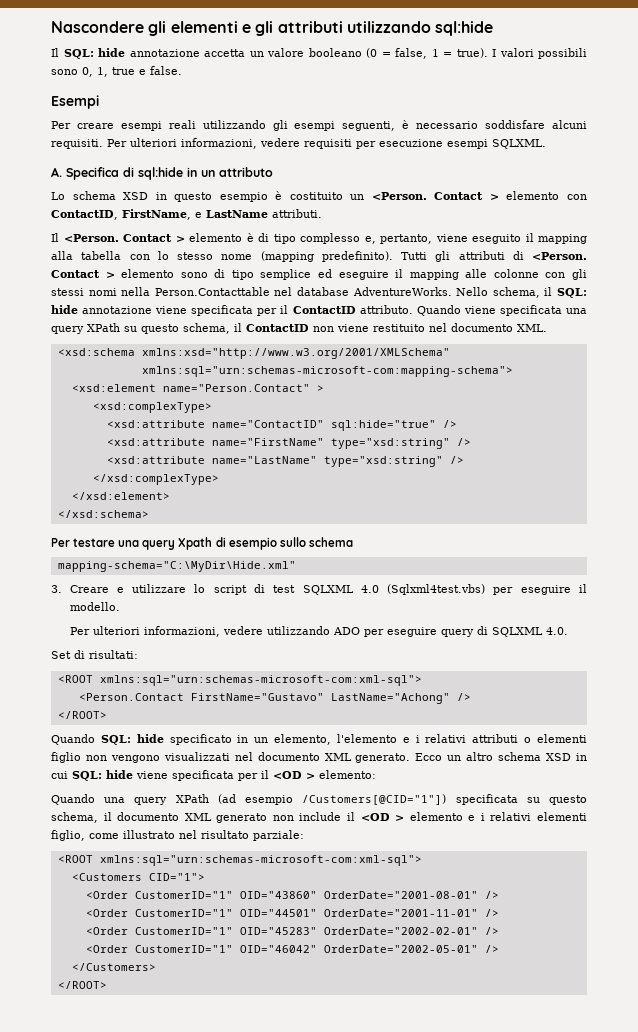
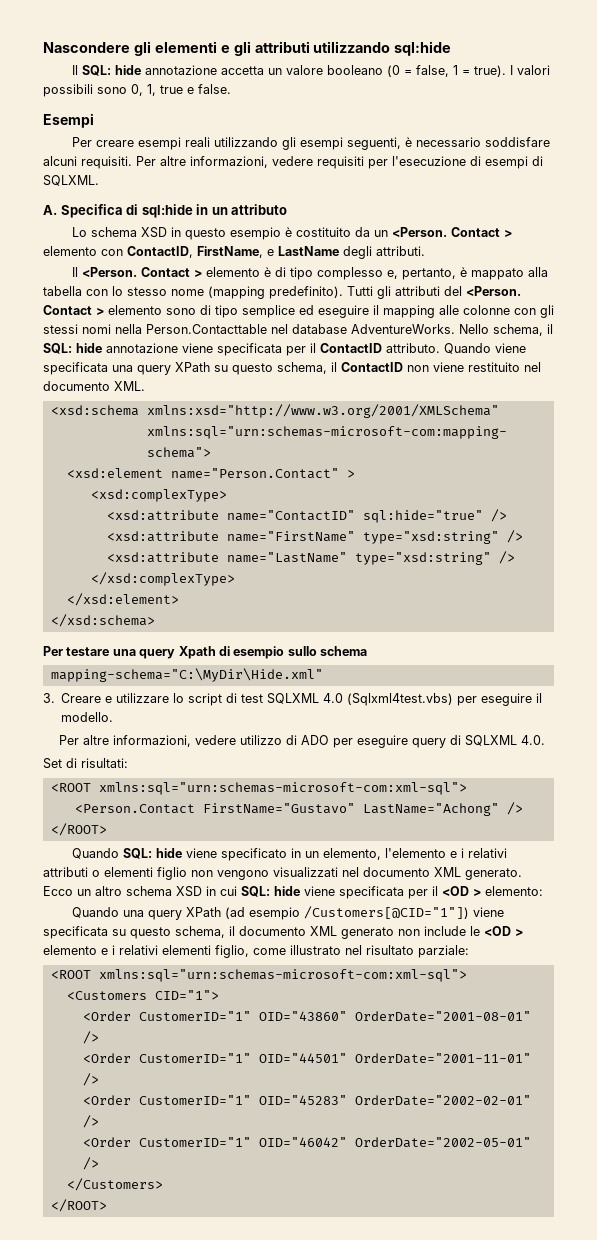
- Per ulteriori informazioni, vedere requisiti per esecuzione esempi SQLXML.
+ Per altre informazioni, vedere requisiti per l'esecuzione di esempi di SQLXML.
- Lo schema XSD in questo esempio è costituito un <Person.
+ Lo schema XSD in questo esempio è costituito da un <Person.
- Contact > elemento con ContactID, FirstName, e LastName attributi.
+ Contact > elemento con ContactID, FirstName, e LastName degli attributi.
- Contact > elemento è di tipo complesso e, pertanto, viene eseguito il mapping alla tabella con lo stesso nome (mapping predefinito).
+ Contact > elemento è di tipo complesso e, pertanto, è mappato alla tabella con lo stesso nome (mapping predefinito).
- Tutti gli attributi di <Person.
+ Tutti gli attributi del <Person.
- Per ulteriori informazioni, vedere utilizzando ADO per eseguire query di SQLXML 4.0.
+ Per altre informazioni, vedere utilizzo di ADO per eseguire query di SQLXML 4.0.
- Quando SQL: hide specificato in un elemento, l'elemento e i relativi attributi o elementi figlio non vengono visualizzati nel documento XML generato.
+ Quando SQL: hide viene specificato in un elemento, l'elemento e i relativi attributi o elementi figlio non vengono visualizzati nel documento XML generato.
- Quando una query XPath (ad esempio /Customers[@CID="1"]) specificata su questo schema, il documento XML generato non include il <OD > elemento e i relativi elementi figlio, come illustrato nel risultato parziale:
+ Quando una query XPath (ad esempio /Customers[@CID="1"]) viene specificata su questo schema, il documento XML generato non include le <OD > elemento e i relativi elementi figlio, come illustrato nel risultato parziale:

